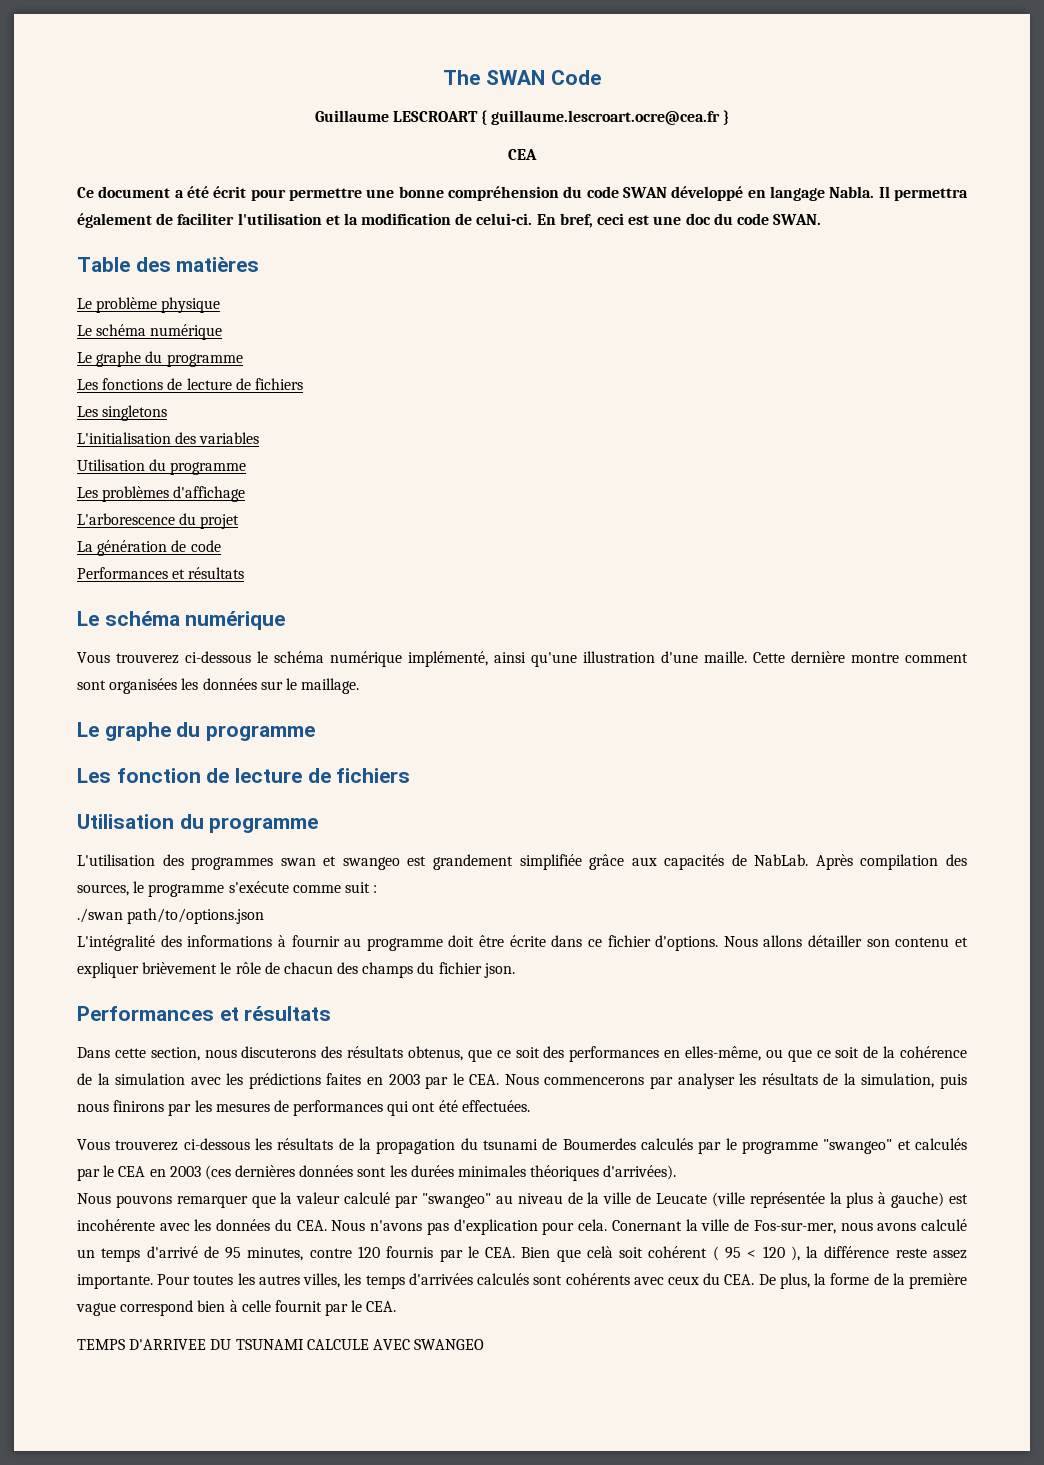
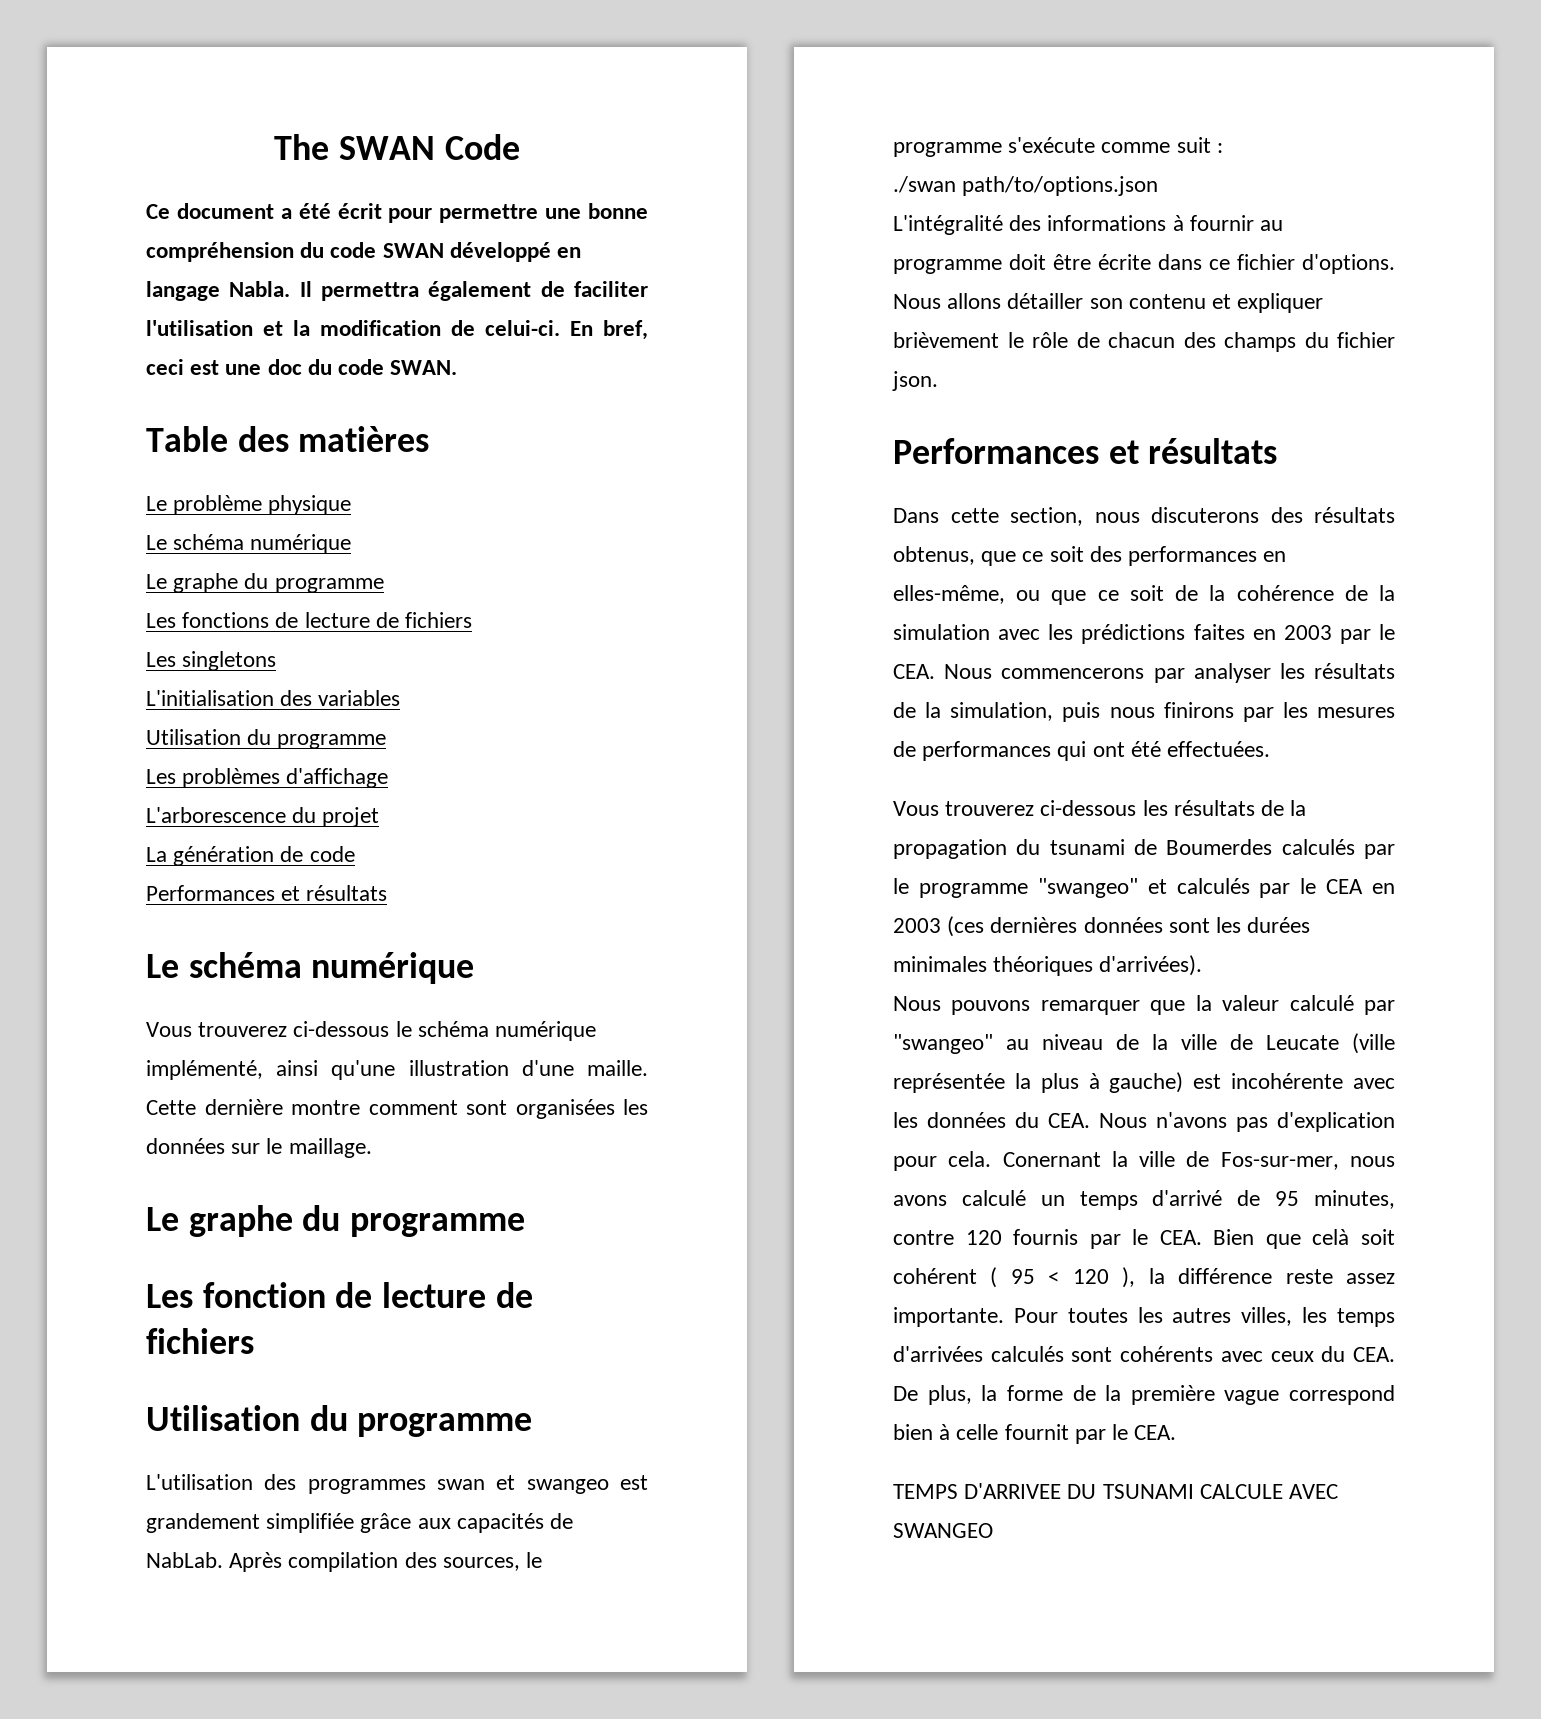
- Guillaume LESCROART { guillaume.lescroart.ocre@cea.fr }
- CEA

